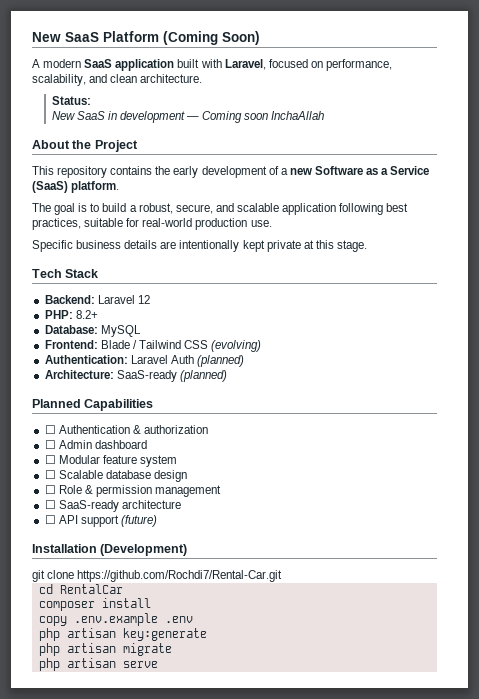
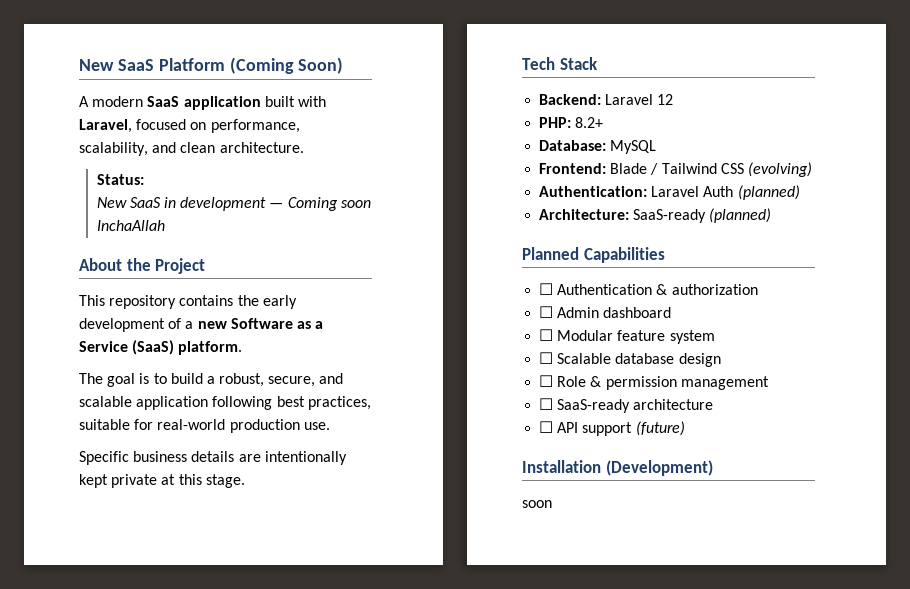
  Installation (Development)
- git clone https://github.com/Rochdi7/Rental-Car.git
- cd RentalCar
- composer install
- copy .env.example .env
- php artisan key:generate
- php artisan migrate
- php artisan serve
+ soon

